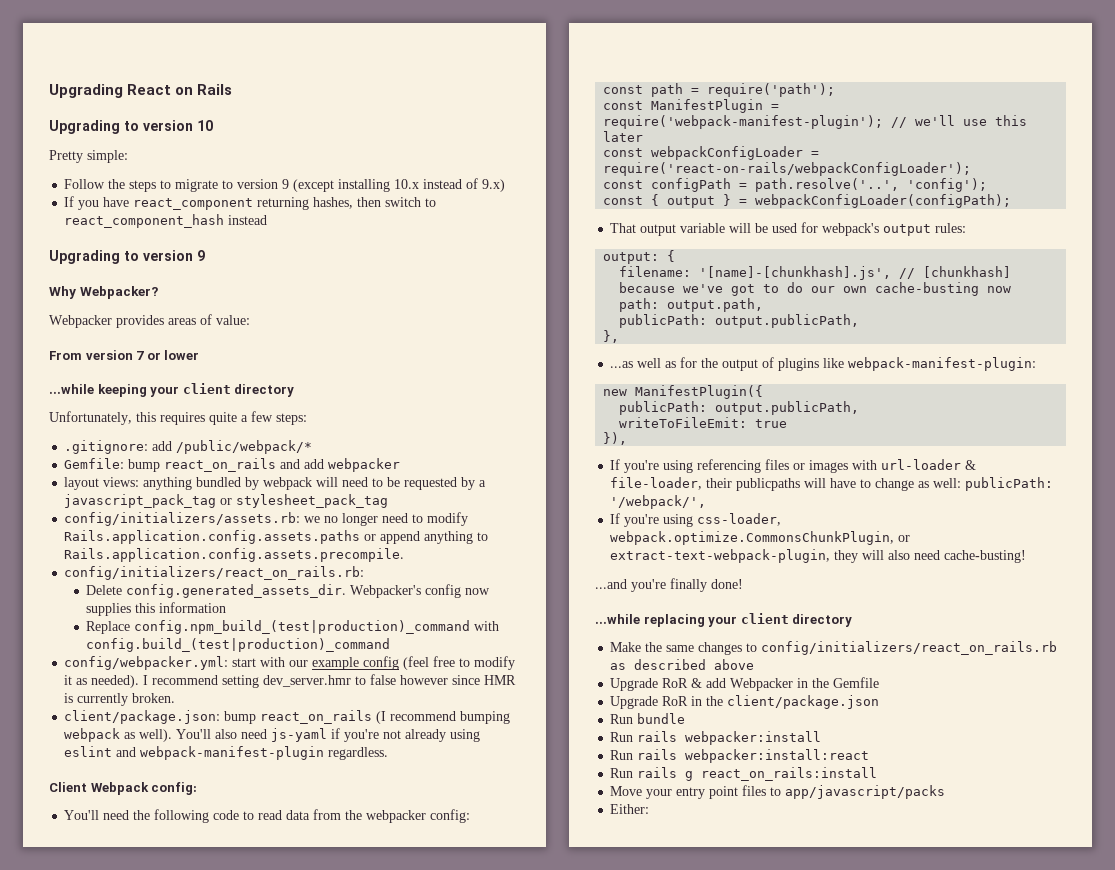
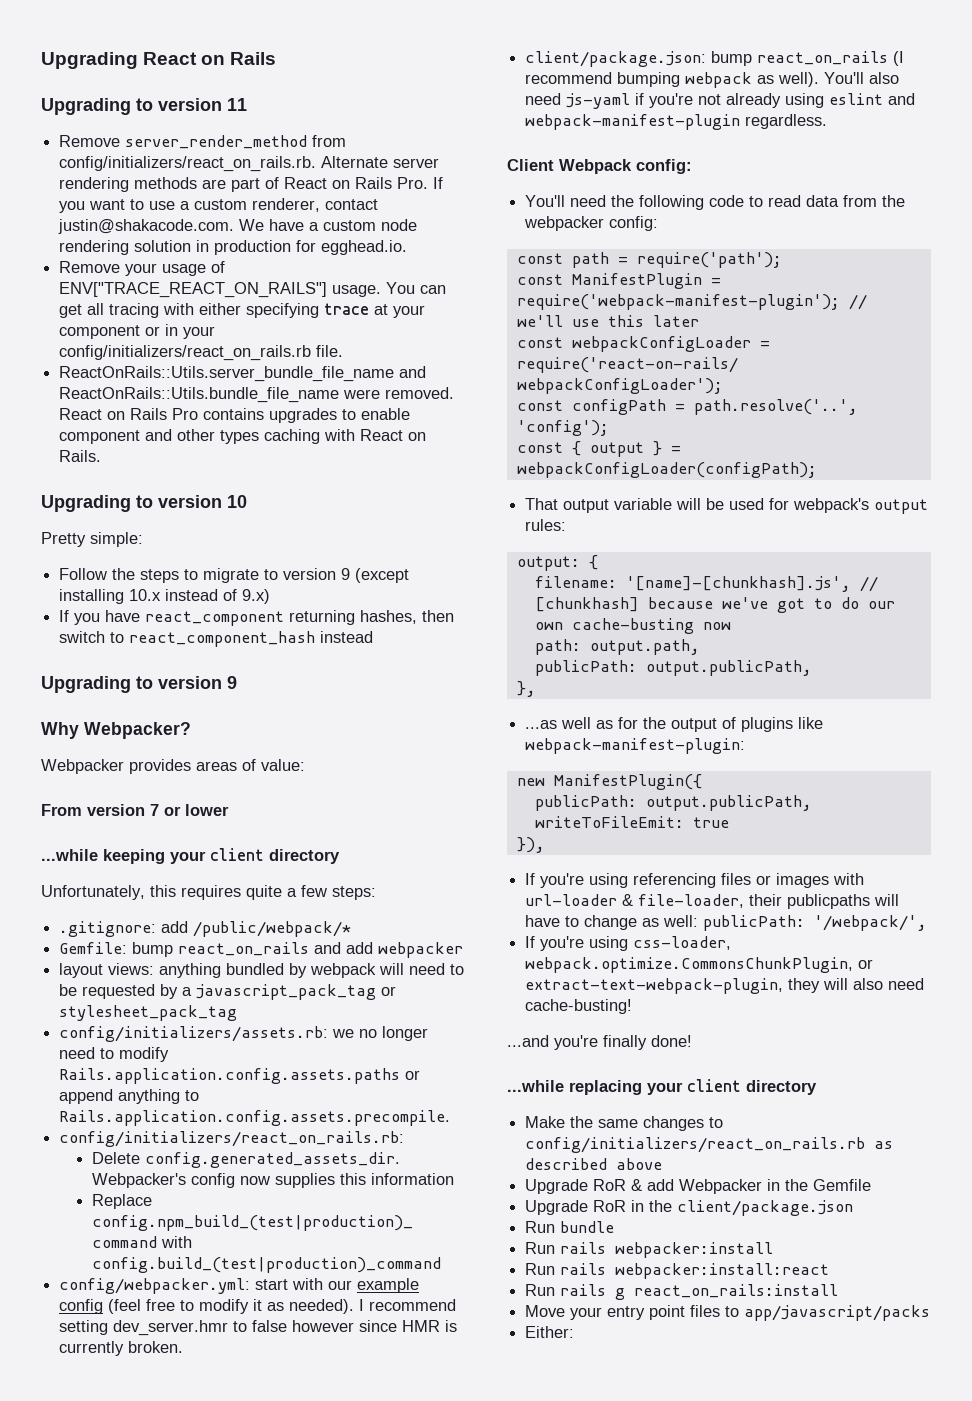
+ Upgrading to version 11
+ Remove server_render_method from config/initializers/react_on_rails.rb. Alternate server rendering methods are part of React on Rails Pro. If you want to use a custom renderer, contact justin@shakacode.com. We have a custom node rendering solution in production for egghead.io.
+ Remove your usage of ENV["TRACE_REACT_ON_RAILS"] usage. You can get all tracing with either specifying trace at your component or in your config/initializers/react_on_rails.rb file.
+ ReactOnRails::Utils.server_bundle_file_name and ReactOnRails::Utils.bundle_file_name were removed. React on Rails Pro contains upgrades to enable component and other types caching with React on Rails.

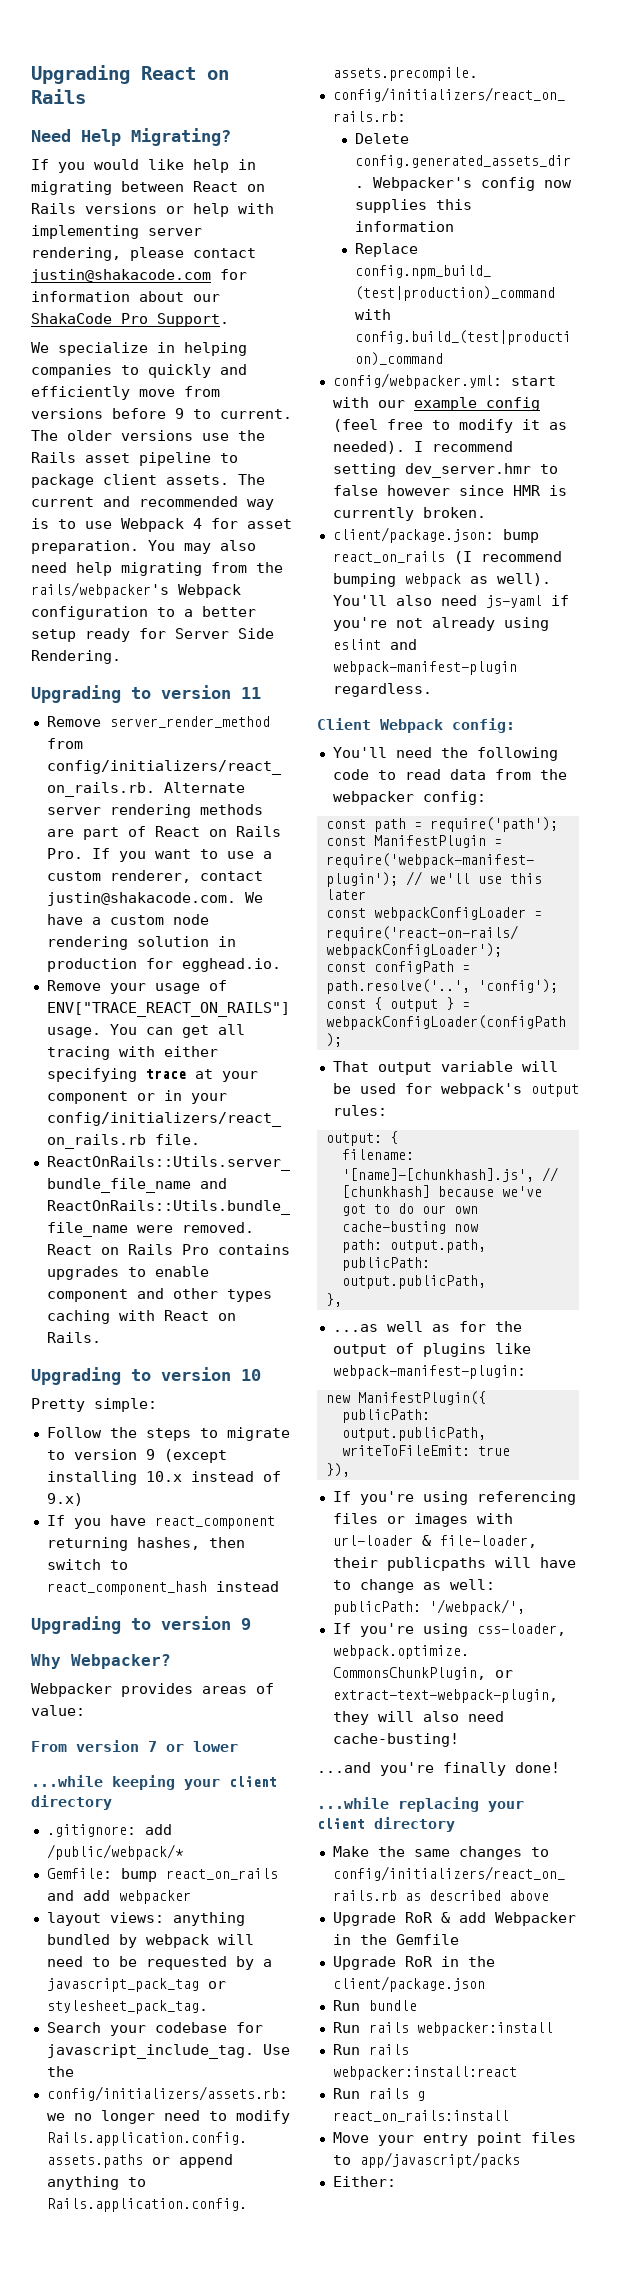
+ Need Help Migrating?
+ If you would like help in migrating between React on Rails versions or help with implementing server rendering, please contact justin@shakacode.com for information about our ShakaCode Pro Support.
+ We specialize in helping companies to quickly and efficiently move from versions before 9 to current. The older versions use the Rails asset pipeline to package client assets. The current and recommended way is to use Webpack 4 for asset preparation. You may also need help migrating from the rails/webpacker's Webpack configuration to a better setup ready for Server Side Rendering.
- Unfortunately, this requires quite a few steps:
- layout views: anything bundled by webpack will need to be requested by a javascript_pack_tag or stylesheet_pack_tag
+ layout views: anything bundled by webpack will need to be requested by a javascript_pack_tag or stylesheet_pack_tag.
+ Search your codebase for javascript_include_tag. Use the

